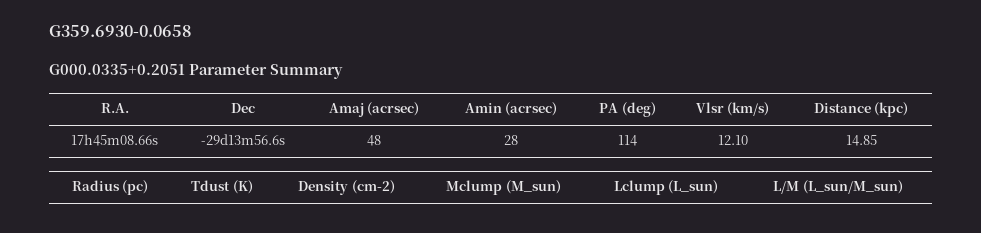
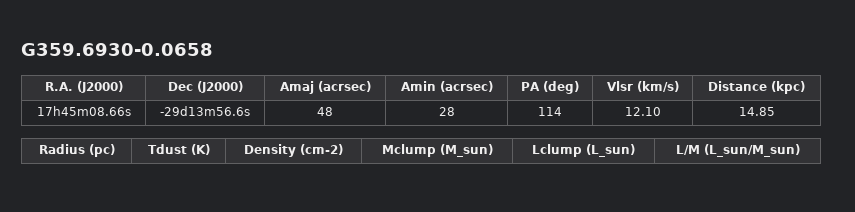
- G000.0335+0.2051 Parameter Summary
- R.A. | Dec | Amaj (acrsec) | Amin (acrsec) | PA (deg) | Vlsr (km/s) | Distance (kpc)
+ R.A. (J2000) | Dec (J2000) | Amaj (acrsec) | Amin (acrsec) | PA (deg) | Vlsr (km/s) | Distance (kpc)

